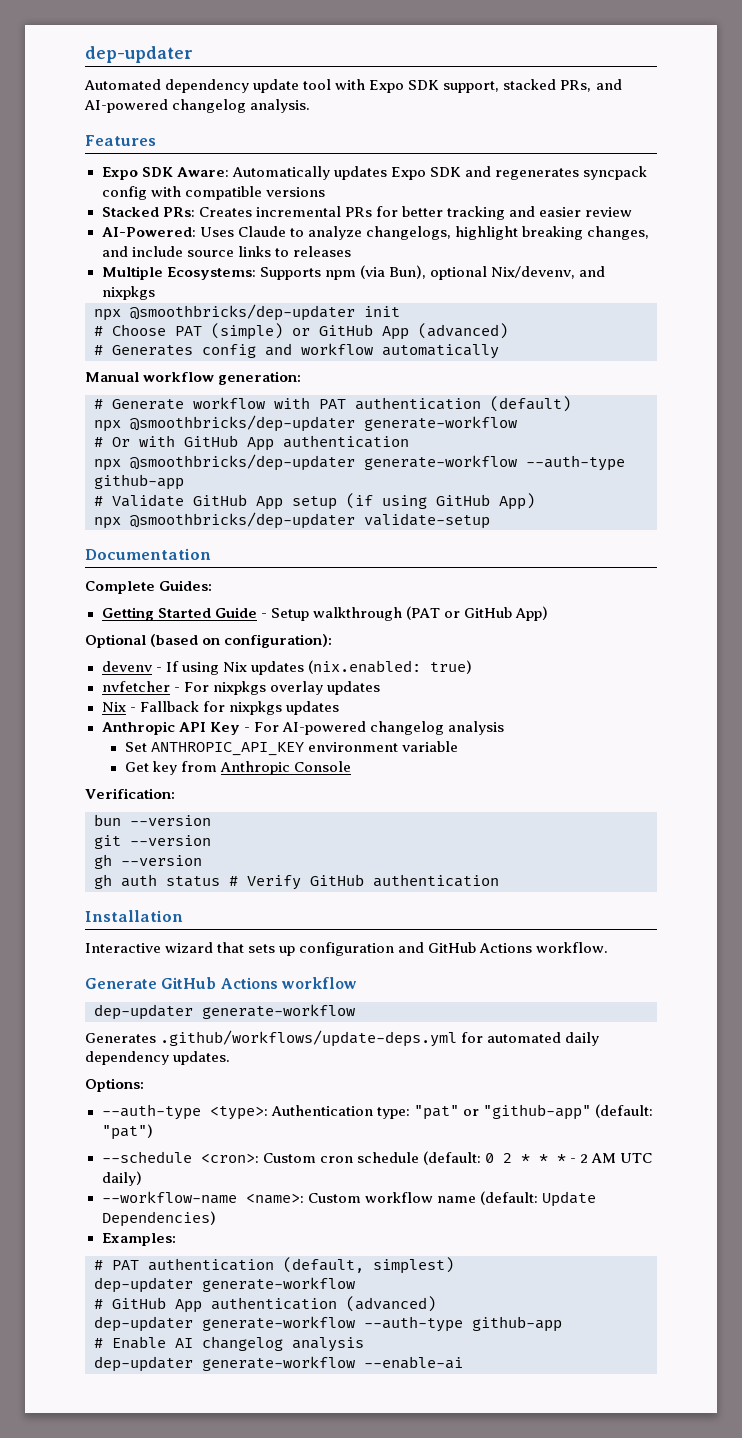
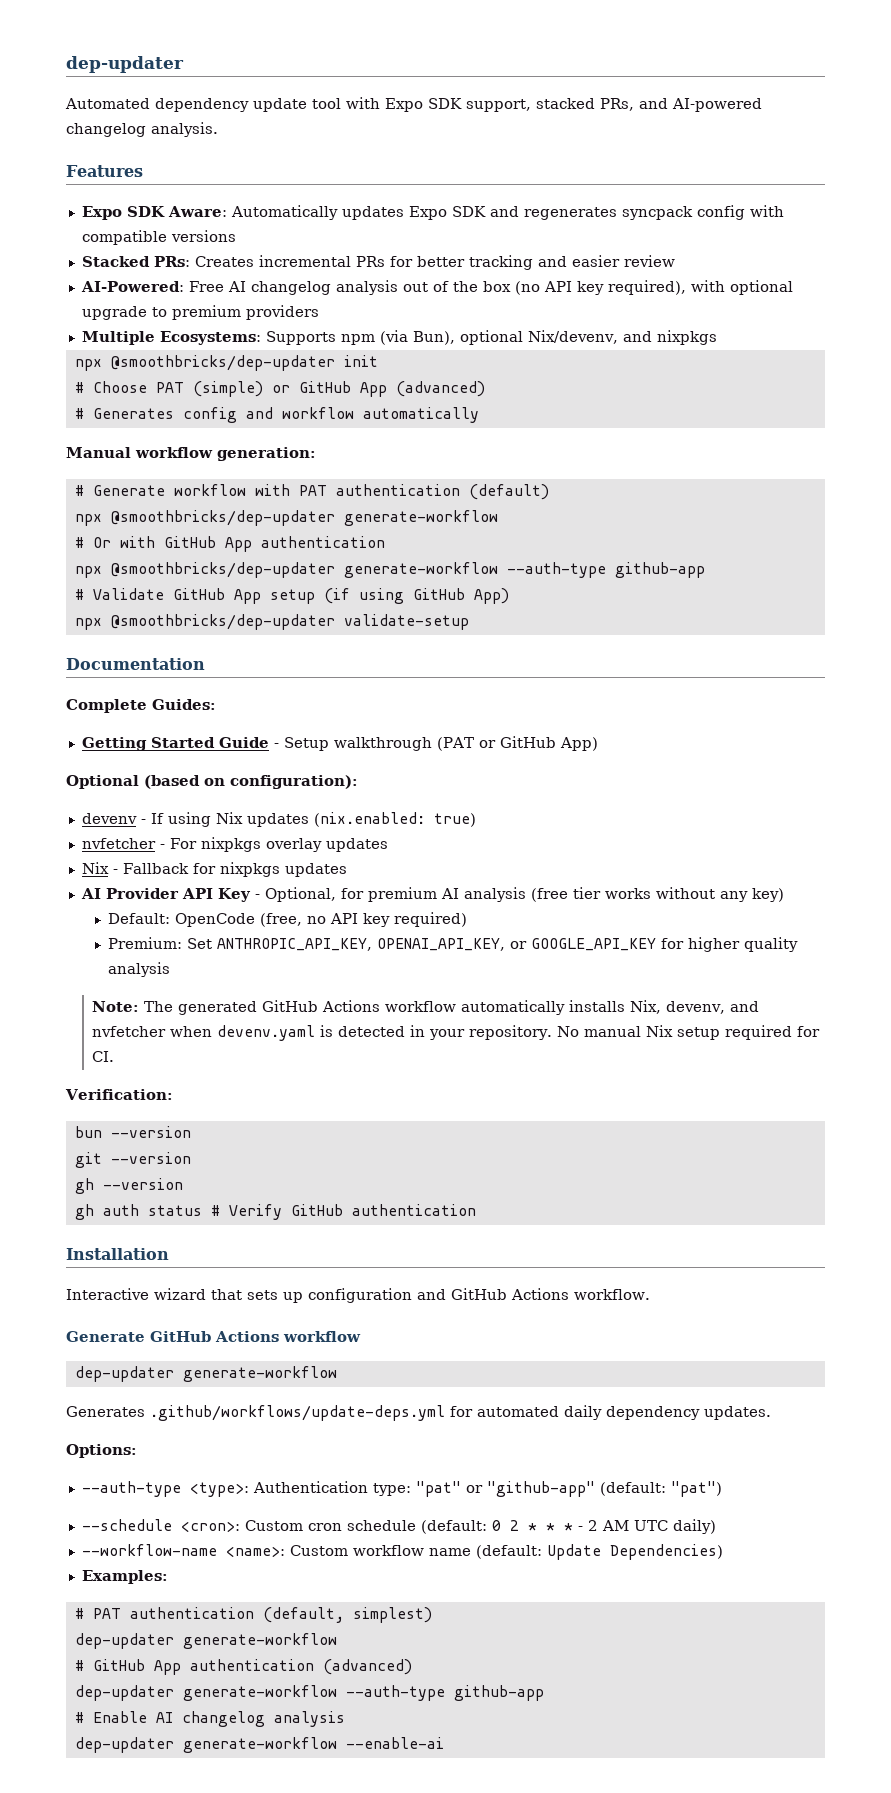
- AI-Powered: Uses Claude to analyze changelogs, highlight breaking changes, and include source links to releases
+ AI-Powered: Free AI changelog analysis out of the box (no API key required), with optional upgrade to premium providers
- Anthropic API Key - For AI-powered changelog analysis
- Set ANTHROPIC_API_KEY environment variable
- Get key from Anthropic Console
+ AI Provider API Key - Optional, for premium AI analysis (free tier works without any key)
+ Default: OpenCode (free, no API key required)
+ Premium: Set ANTHROPIC_API_KEY, OPENAI_API_KEY, or GOOGLE_API_KEY for higher quality analysis
+ Note: The generated GitHub Actions workflow automatically installs Nix, devenv, and nvfetcher when devenv.yaml is detected in your repository. No manual Nix setup required for CI.

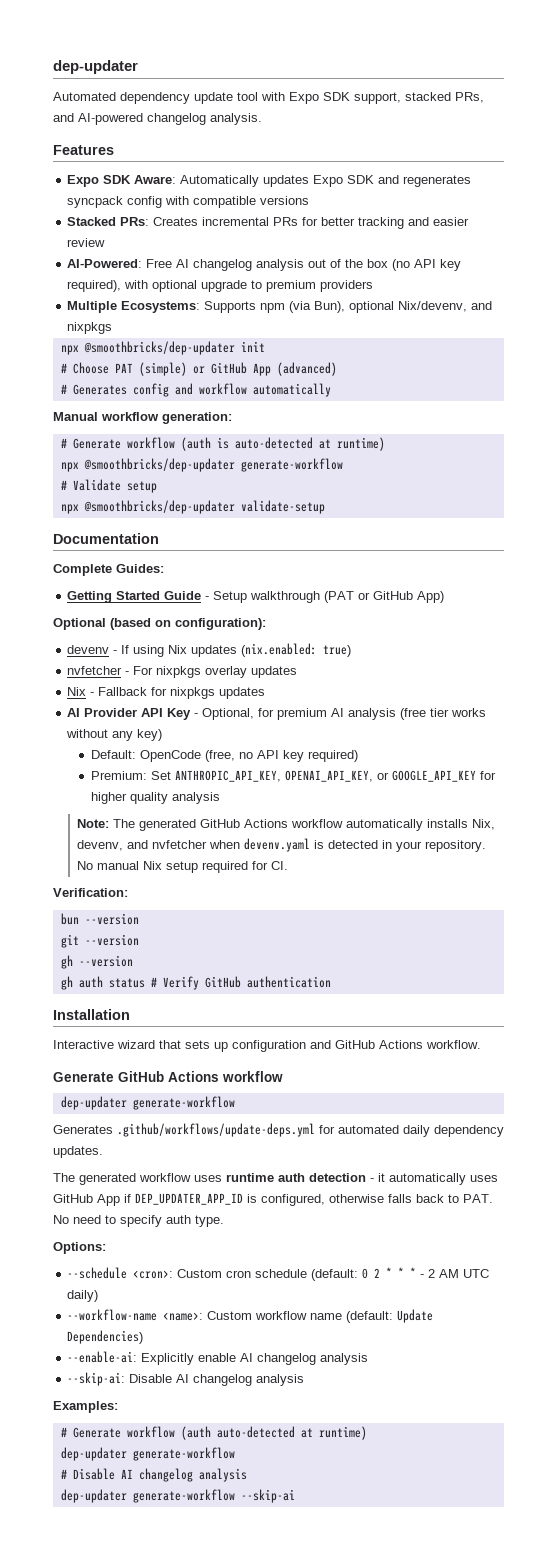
- # Generate workflow with PAT authentication (default)
+ # Generate workflow (auth is auto-detected at runtime)
  npx @smoothbricks/dep-updater generate-workflow
- # Or with GitHub App authentication
- npx @smoothbricks/dep-updater generate-workflow --auth-type github-app
- # Validate GitHub App setup (if using GitHub App)
+ # Validate setup
+ The generated workflow uses runtime auth detection - it automatically uses GitHub App if DEP_UPDATER_APP_ID is configured, otherwise falls back to PAT. No need to specify auth type.
  Options:
- --auth-type <type>: Authentication type: "pat" or "github-app" (default: "pat")
+ --enable-ai: Explicitly enable AI changelog analysis
+ --skip-ai: Disable AI changelog analysis
  Examples:
- # PAT authentication (default, simplest)
+ # Generate workflow (auth auto-detected at runtime)
  dep-updater generate-workflow
- # GitHub App authentication (advanced)
- dep-updater generate-workflow --auth-type github-app
- # Enable AI changelog analysis
+ # Disable AI changelog analysis
- dep-updater generate-workflow --enable-ai
+ dep-updater generate-workflow --skip-ai

